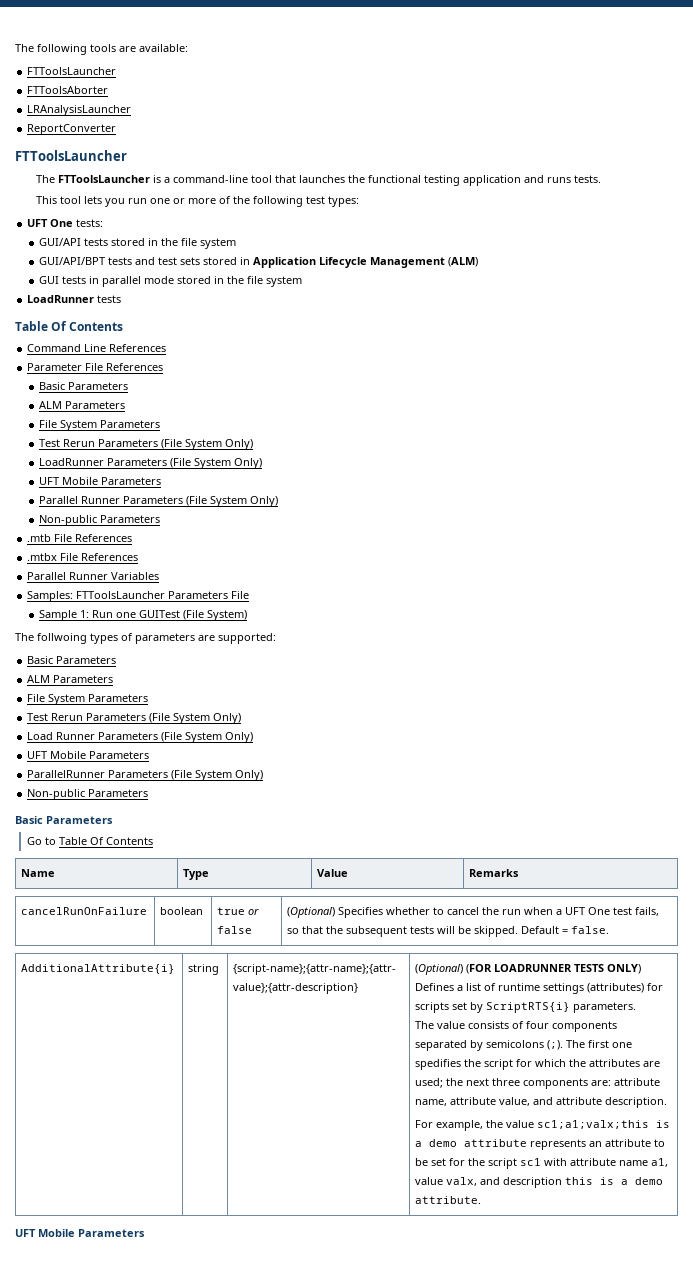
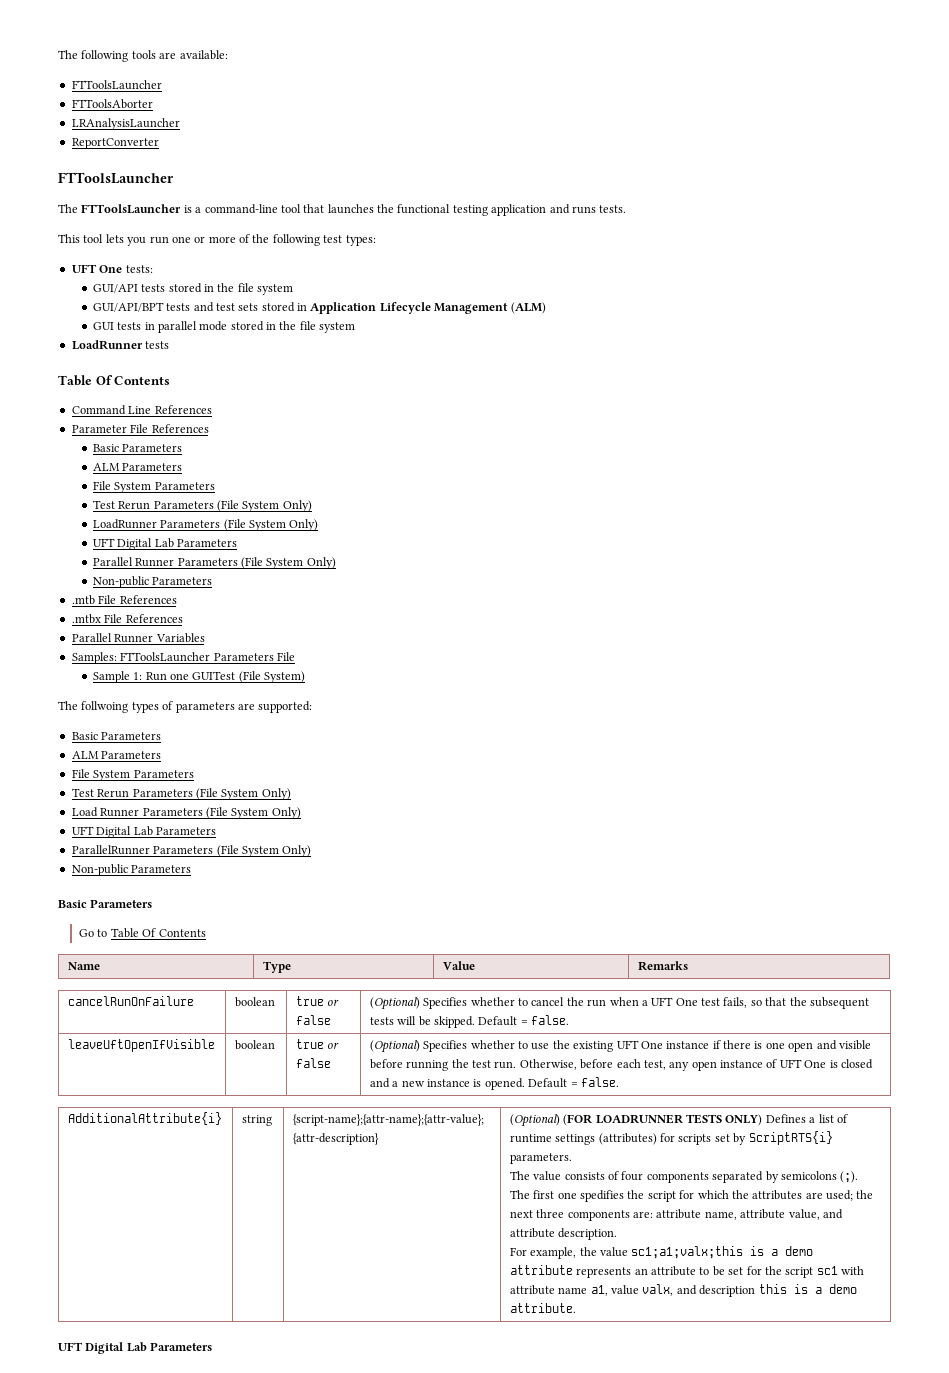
  LoadRunner Parameters (File System Only)
- UFT Mobile Parameters
+ UFT Digital Lab Parameters
  Load Runner Parameters (File System Only)
- UFT Mobile Parameters
+ UFT Digital Lab Parameters
+ leaveUftOpenIfVisible | boolean | true or false | (Optional) Specifies whether to use the existing UFT One instance if there is one open and visible before running the test run. Otherwise, before each test, any open instance of UFT One is closed and a new instance is opened. Default = false.
  For example, the value sc1;a1;valx;this is a demo attribute represents an attribute to be set for the script sc1 with attribute name a1, value valx, and description this is a demo attribute.
- UFT Mobile Parameters
+ UFT Digital Lab Parameters

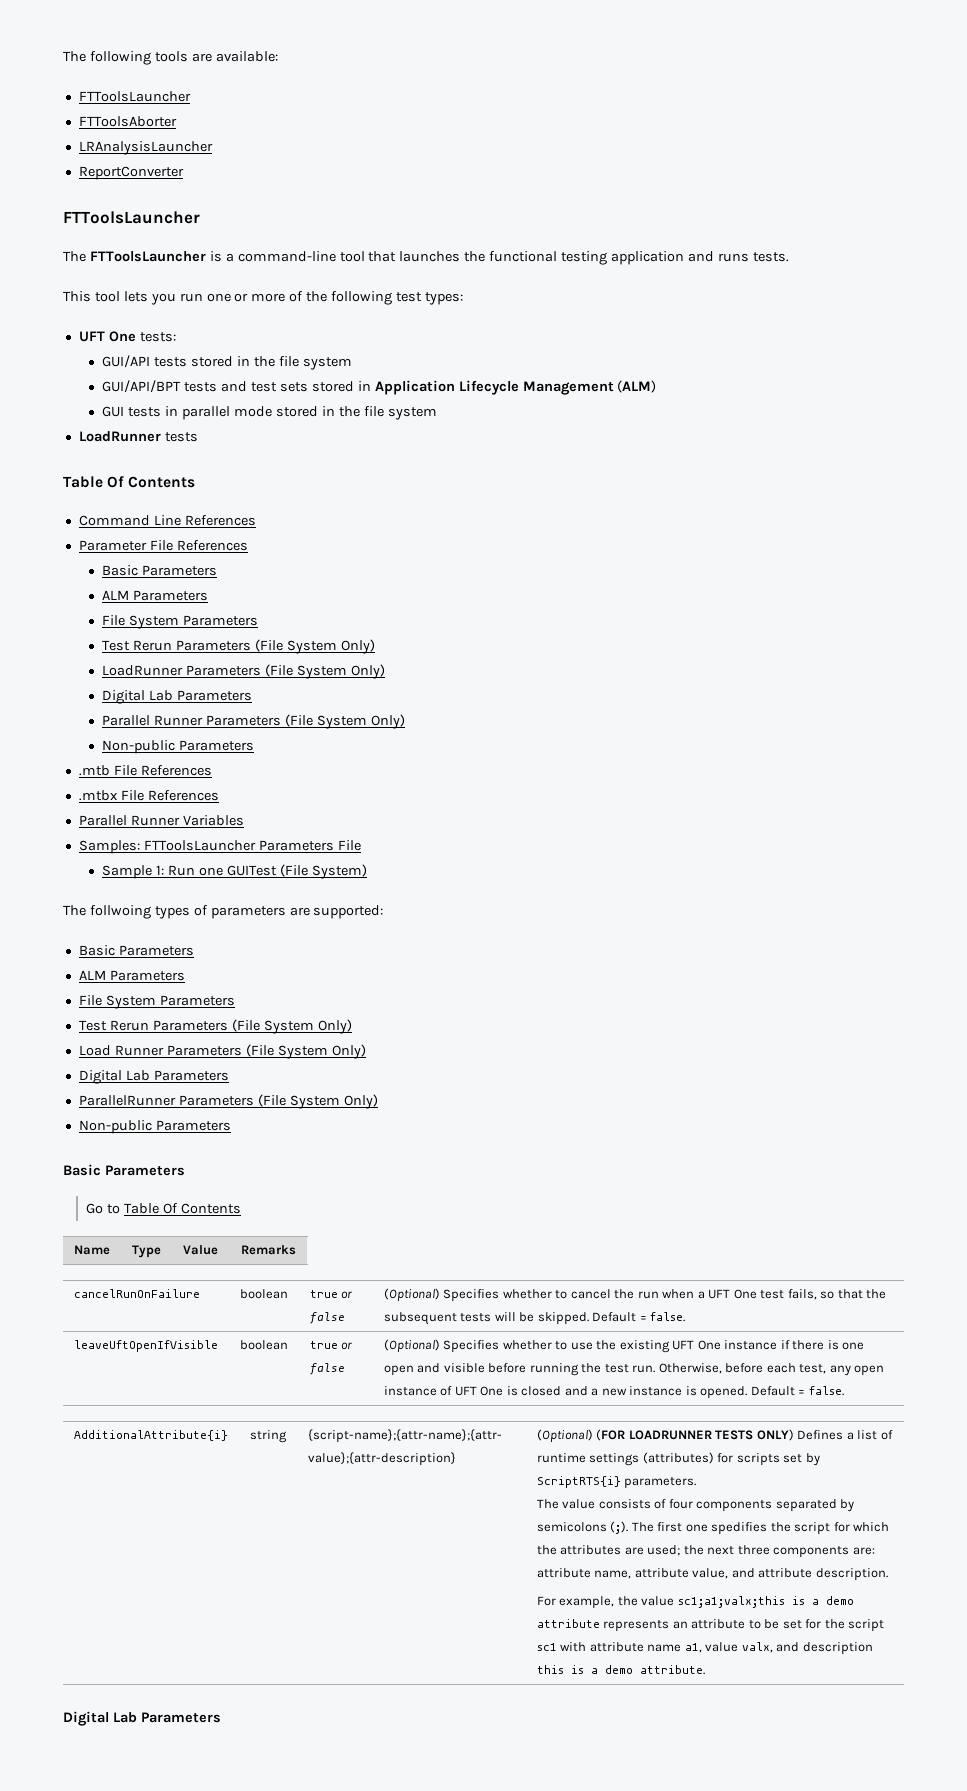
  LoadRunner Parameters (File System Only)
- UFT Digital Lab Parameters
+ Digital Lab Parameters
  Load Runner Parameters (File System Only)
- UFT Digital Lab Parameters
+ Digital Lab Parameters
  For example, the value sc1;a1;valx;this is a demo attribute represents an attribute to be set for the script sc1 with attribute name a1, value valx, and description this is a demo attribute.
- UFT Digital Lab Parameters
+ Digital Lab Parameters

